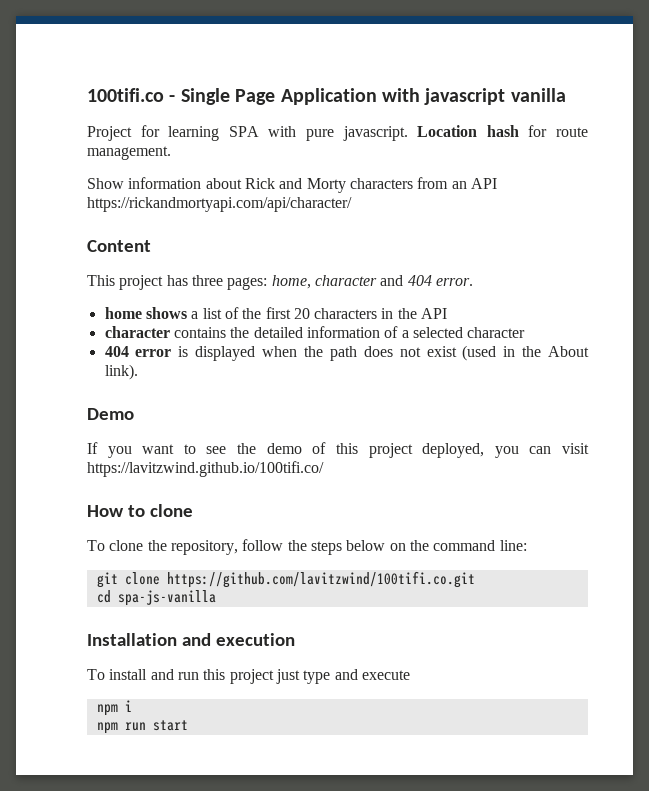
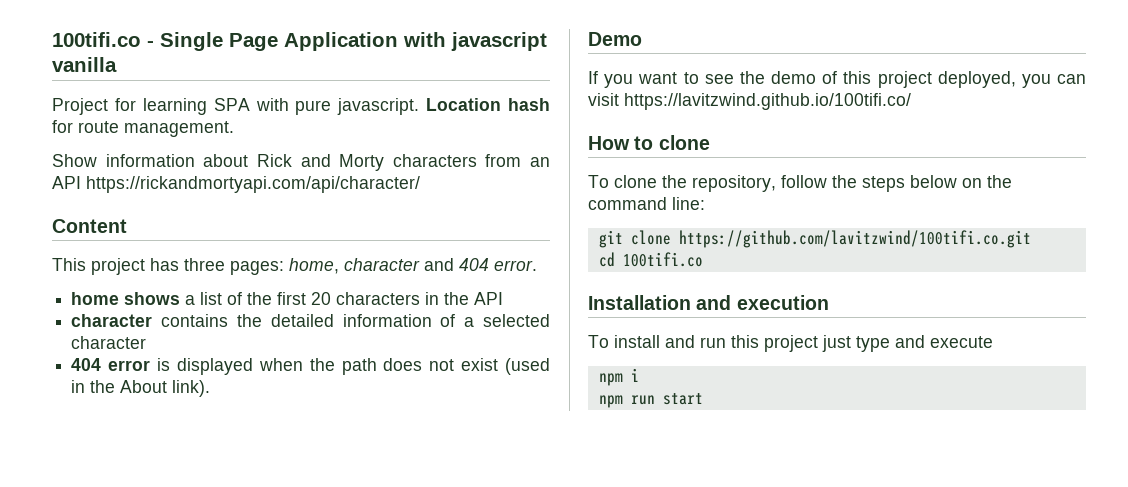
- cd spa-js-vanilla
+ cd 100tifi.co

